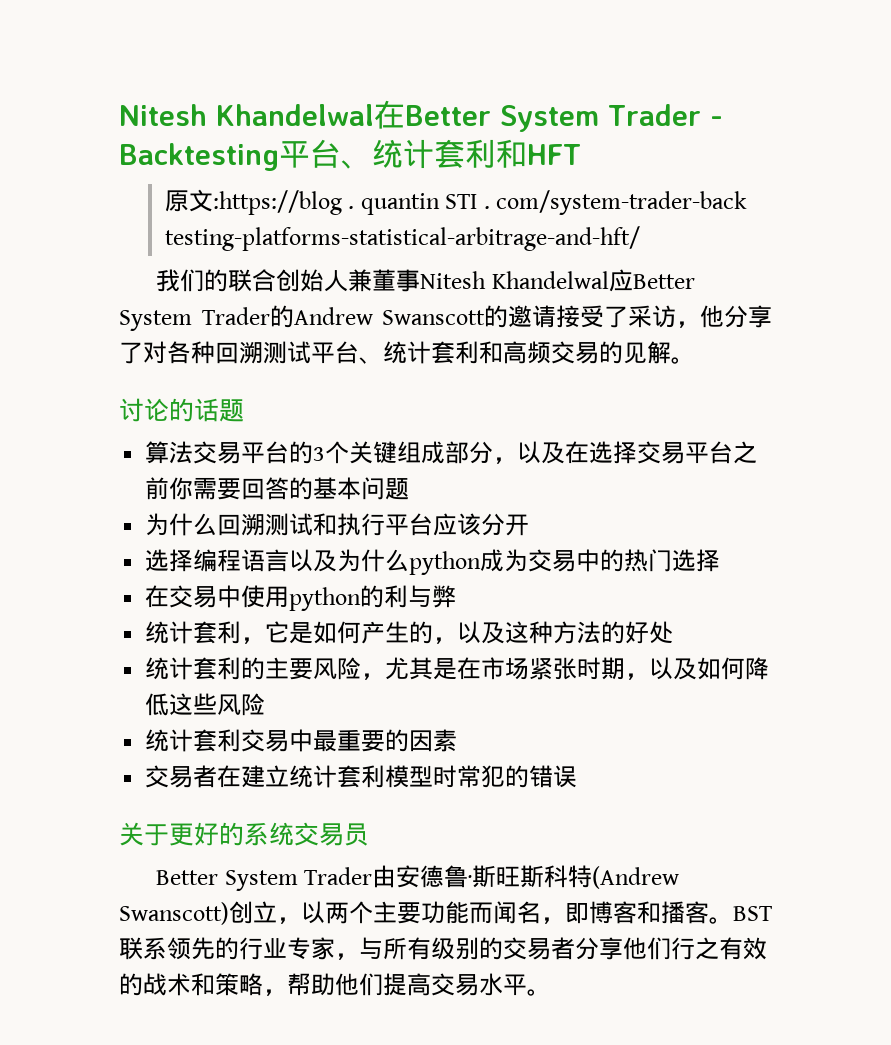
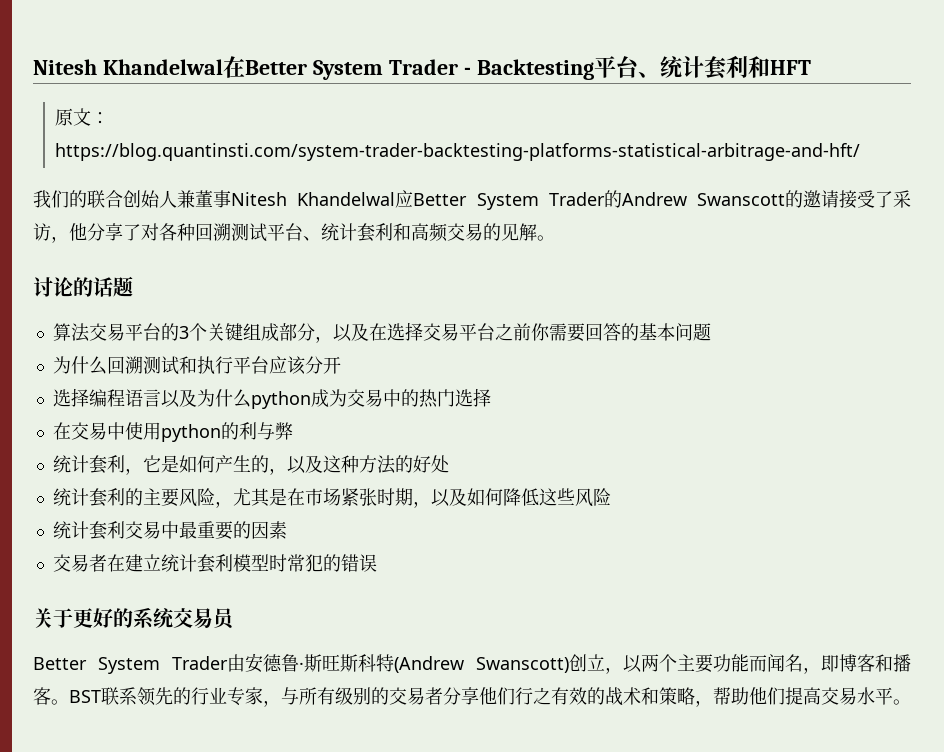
- 原文:https://blog . quantin STI . com/system-trader-back testing-platforms-statistical-arbitrage-and-hft/
+ 原文：https://blog.quantinsti.com/system-trader-backtesting-platforms-statistical-arbitrage-and-hft/

